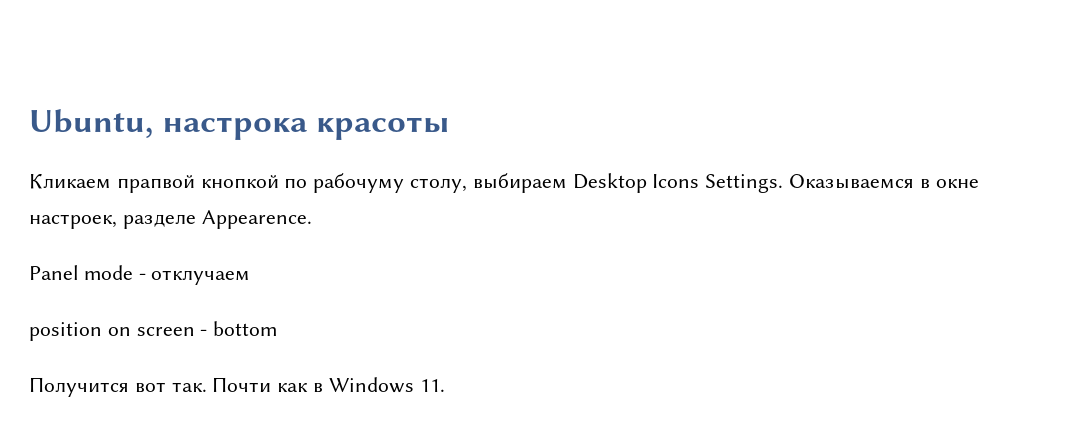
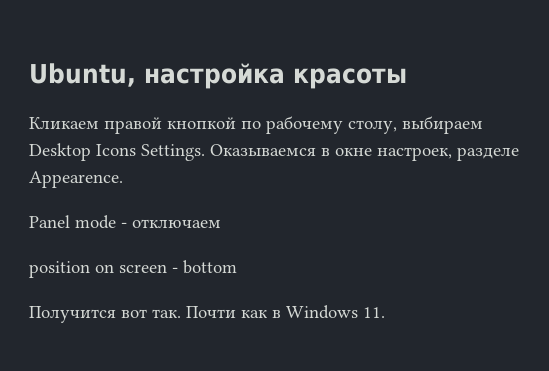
- Ubuntu, настрока красоты
+ Ubuntu, настройка красоты
- Кликаем прапвой кнопкой по рабочуму столу, выбираем Desktop Icons Settings.
+ Кликаем правой кнопкой по рабочему столу, выбираем Desktop Icons Settings.
- Panel mode - отклучаем
+ Panel mode - отключаем

